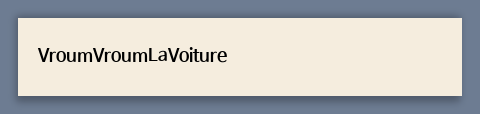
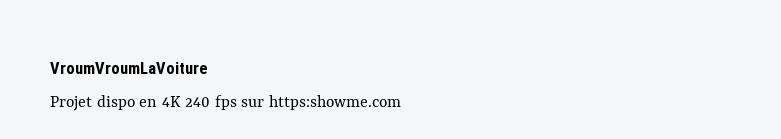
+ Projet dispo en 4K 240 fps sur https:showme.com

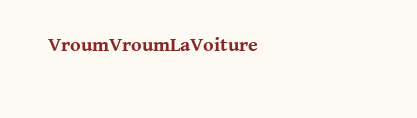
- Projet dispo en 4K 240 fps sur https:showme.com

